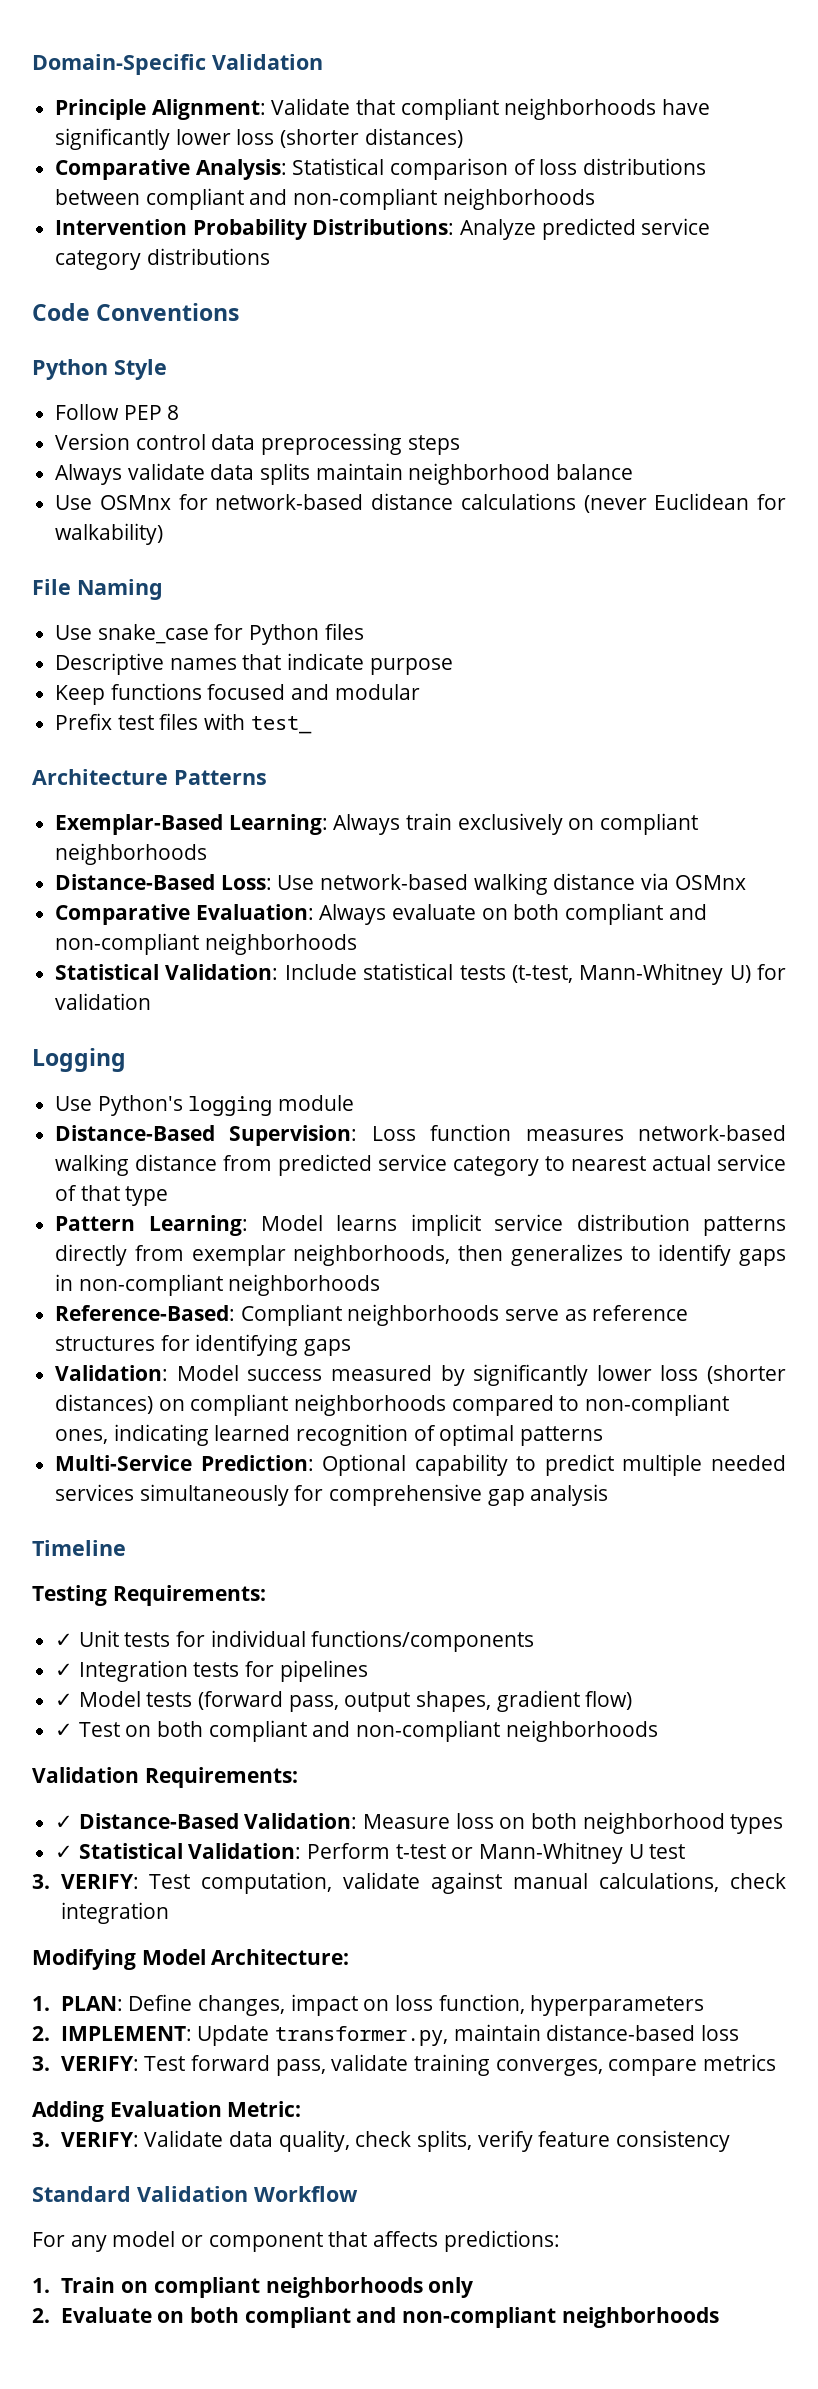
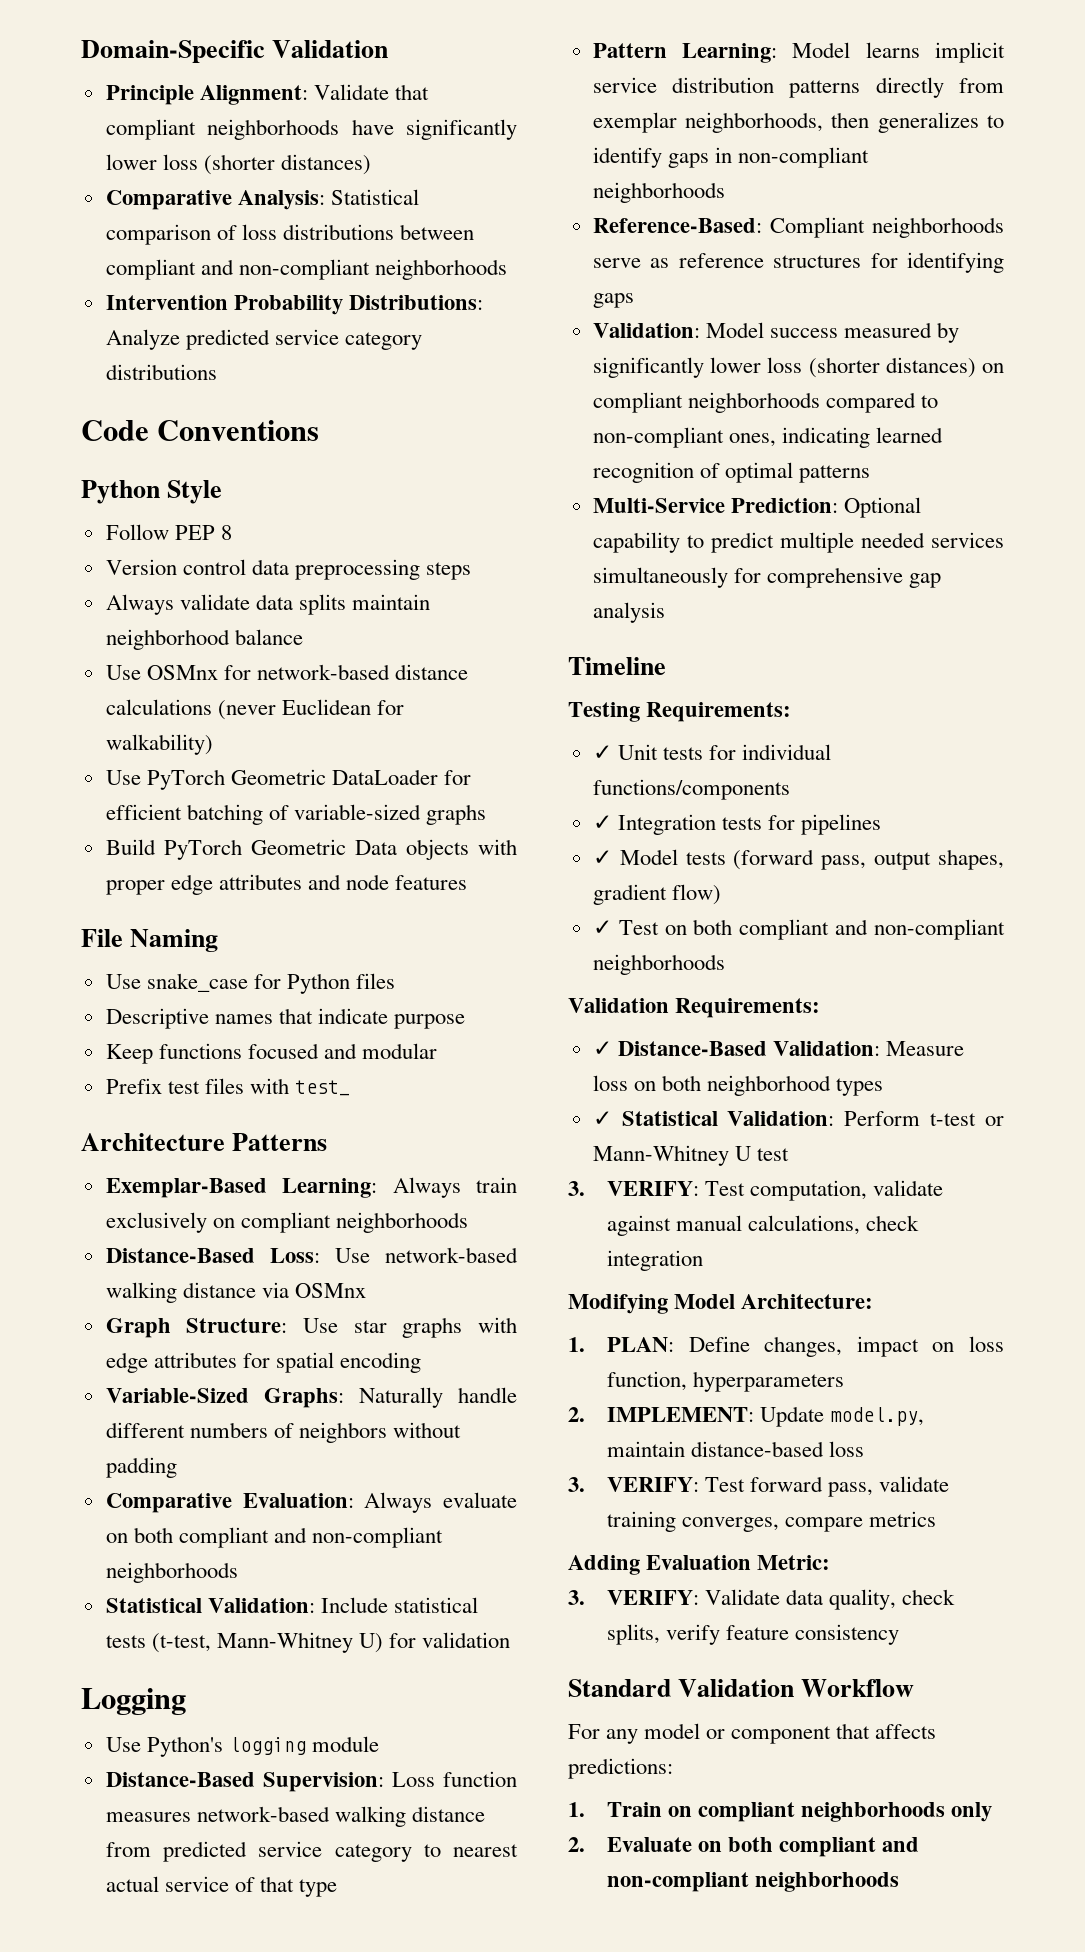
+ Use PyTorch Geometric DataLoader for efficient batching of variable-sized graphs
+ Build PyTorch Geometric Data objects with proper edge attributes and node features
+ Graph Structure: Use star graphs with edge attributes for spatial encoding
+ Variable-Sized Graphs: Naturally handle different numbers of neighbors without padding
- 2. IMPLEMENT: Update transformer.py, maintain distance-based loss
+ 2. IMPLEMENT: Update model.py, maintain distance-based loss

